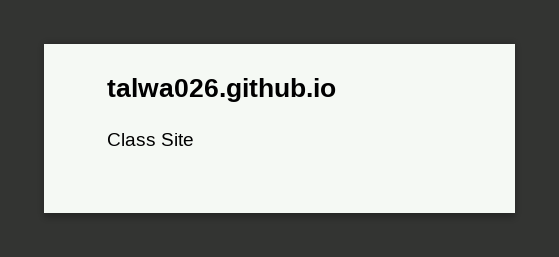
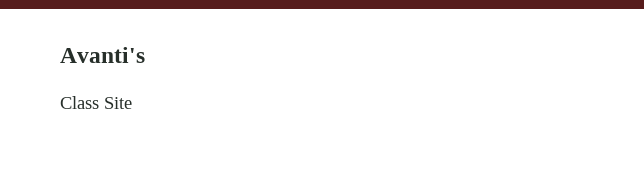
- talwa026.github.io
+ Avanti's

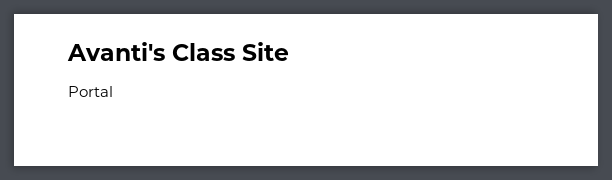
- Avanti's
- Class Site
+ Avanti's Class Site
+ Portal

